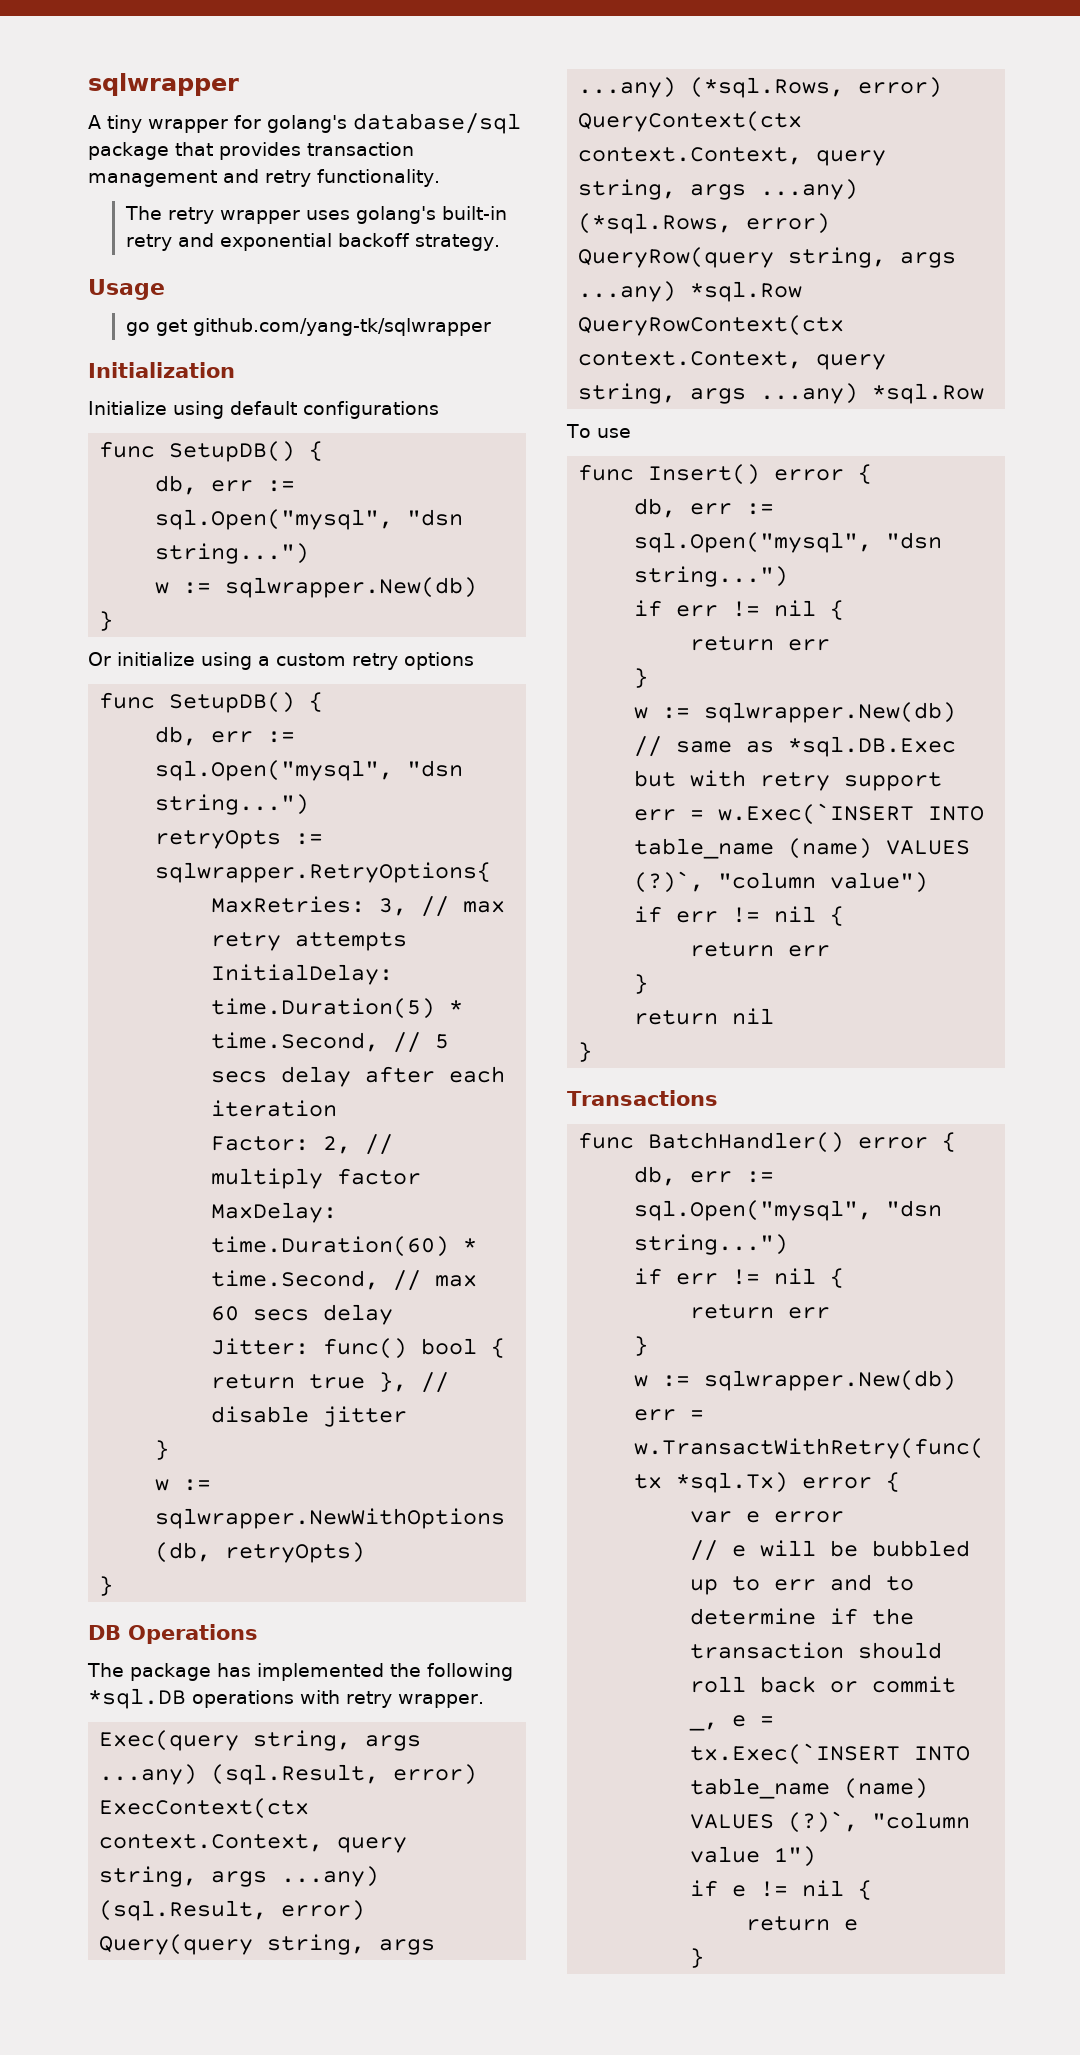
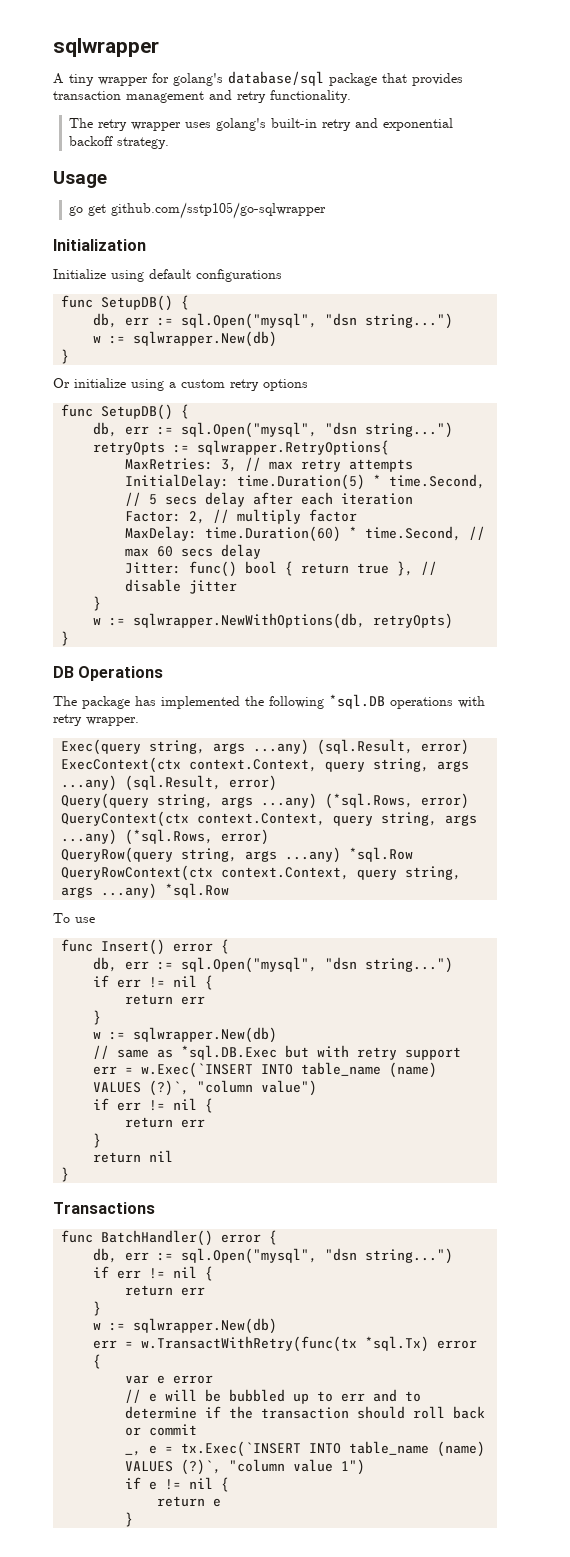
- go get github.com/yang-tk/sqlwrapper
+ go get github.com/sstp105/go-sqlwrapper

